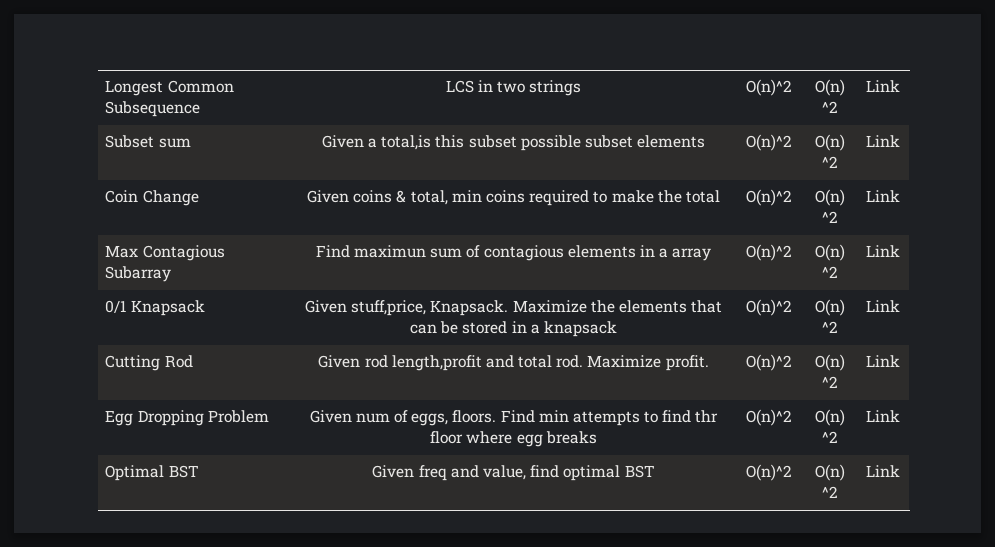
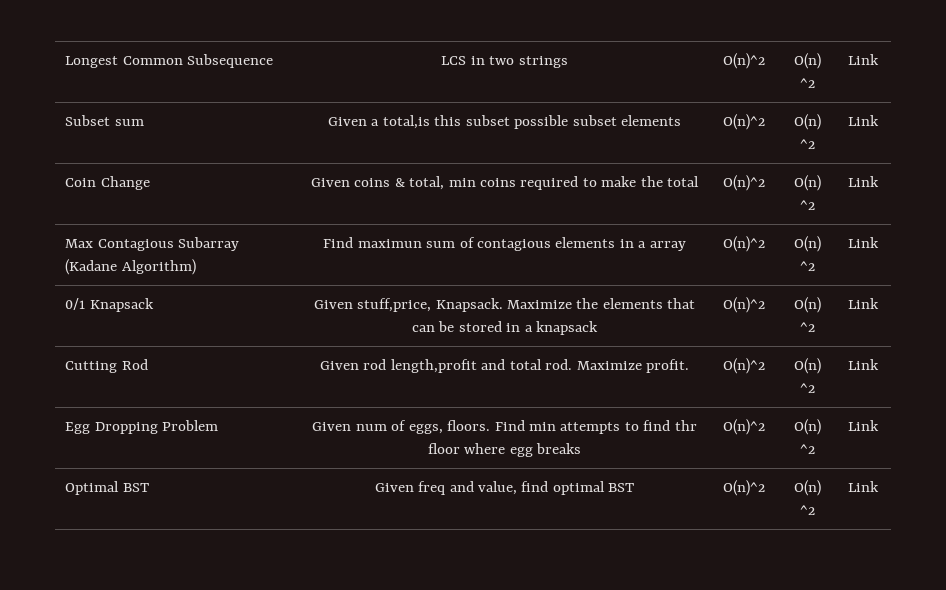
- Max Contagious Subarray | Find maximun sum of contagious elements in a array | O(n)^2 | O(n) ^2 | Link
+ Max Contagious Subarray (Kadane Algorithm) | Find maximun sum of contagious elements in a array | O(n)^2 | O(n) ^2 | Link

